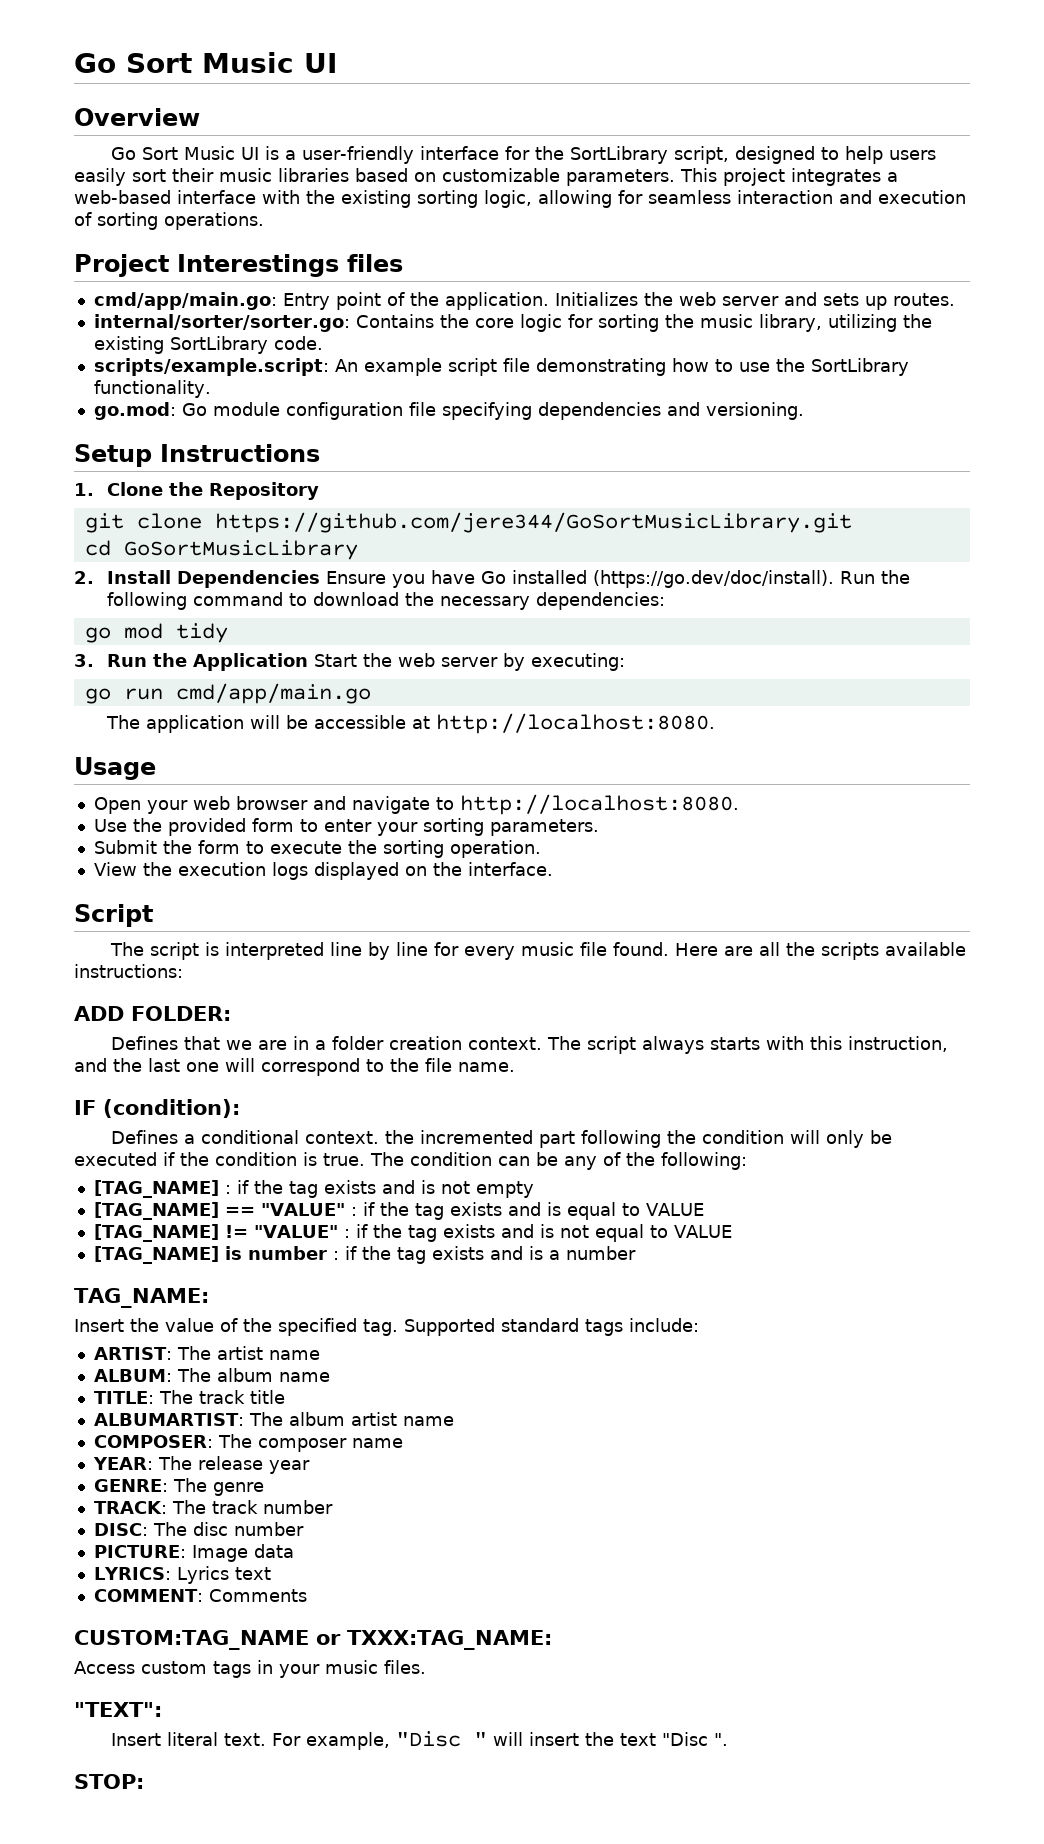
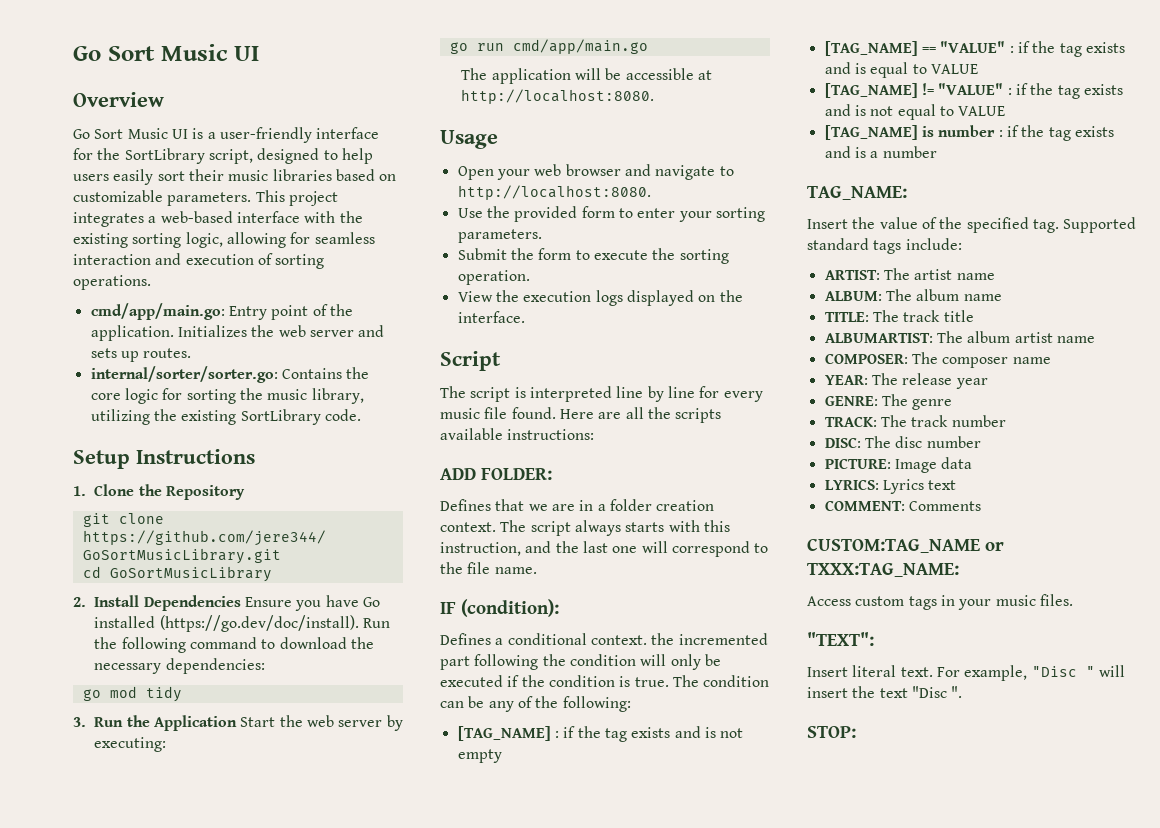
- Project Interestings files
- scripts/example.script: An example script file demonstrating how to use the SortLibrary functionality.
- go.mod: Go module configuration file specifying dependencies and versioning.

